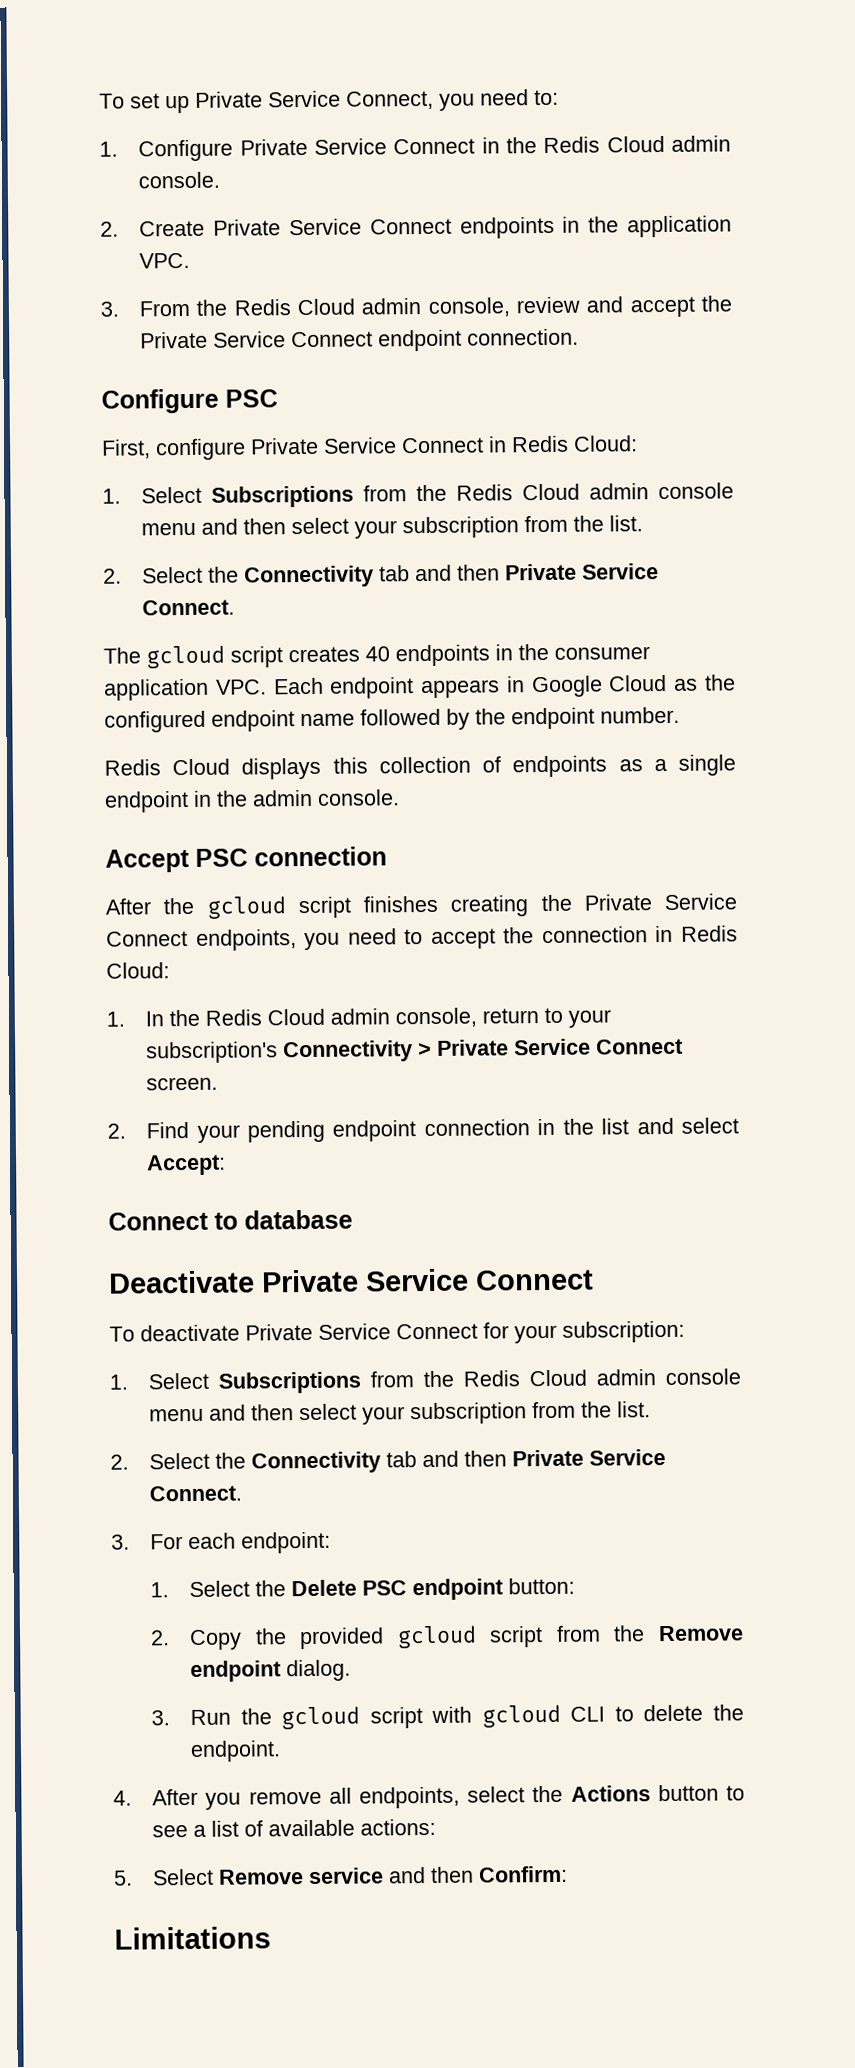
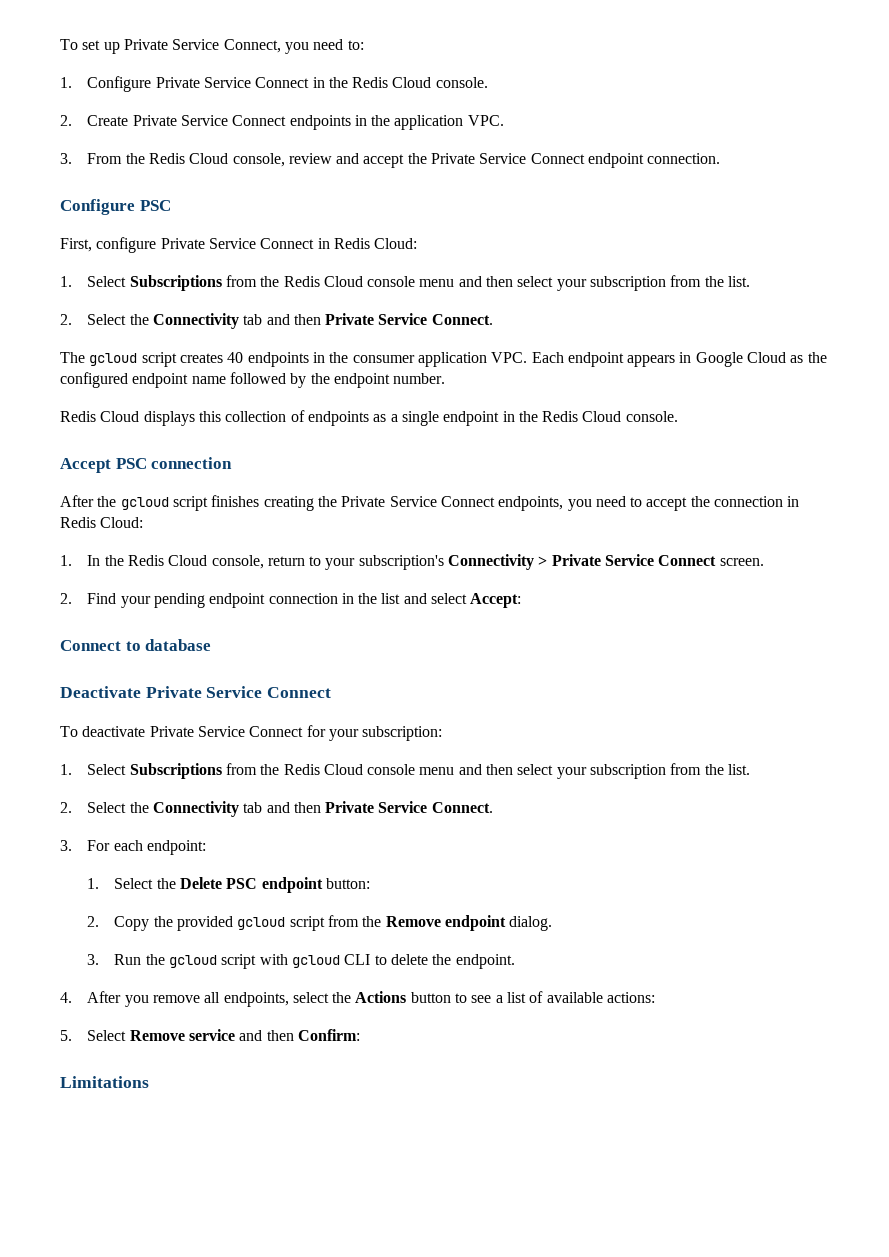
- 1. Configure Private Service Connect in the Redis Cloud admin console.
+ 1. Configure Private Service Connect in the Redis Cloud console.
- 3. From the Redis Cloud admin console, review and accept the Private Service Connect endpoint connection.
+ 3. From the Redis Cloud console, review and accept the Private Service Connect endpoint connection.
  First, configure Private Service Connect in Redis Cloud:
- 1. Select Subscriptions from the Redis Cloud admin console menu and then select your subscription from the list.
+ 1. Select Subscriptions from the Redis Cloud console menu and then select your subscription from the list.
- Redis Cloud displays this collection of endpoints as a single endpoint in the admin console.
+ Redis Cloud displays this collection of endpoints as a single endpoint in the Redis Cloud console.
- 1. In the Redis Cloud admin console, return to your subscription's Connectivity > Private Service Connect screen.
+ 1. In the Redis Cloud console, return to your subscription's Connectivity > Private Service Connect screen.
  To deactivate Private Service Connect for your subscription:
- 1. Select Subscriptions from the Redis Cloud admin console menu and then select your subscription from the list.
+ 1. Select Subscriptions from the Redis Cloud console menu and then select your subscription from the list.

